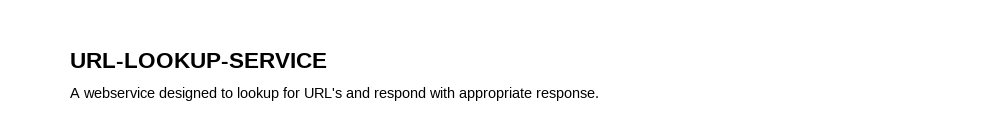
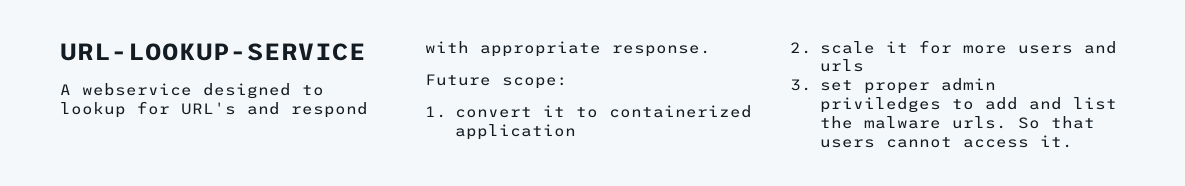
+ Future scope:
+ 1. convert it to containerized application
+ 2. scale it for more users and urls
+ 3. set proper admin priviledges to add and list the malware urls. So that users cannot access it.

